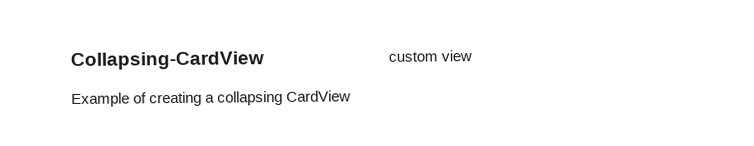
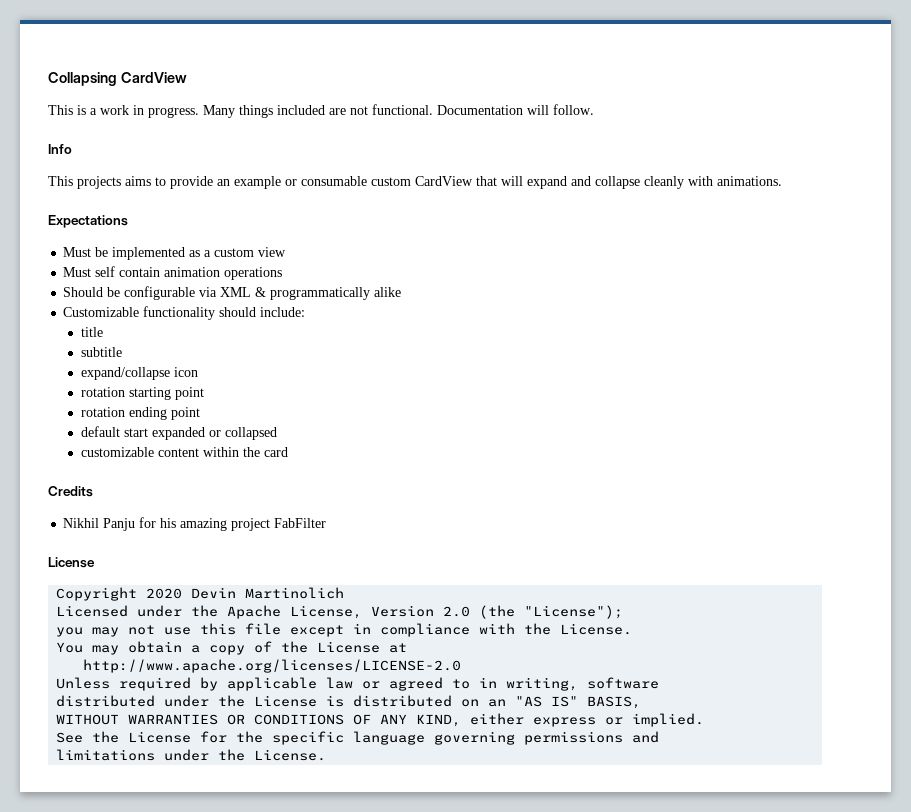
- Collapsing-CardView
- Example of creating a collapsing CardView custom view
+ Collapsing CardView
+ This is a work in progress. Many things included are not functional. Documentation will follow.
+ Info
+ This projects aims to provide an example or consumable custom CardView that will expand and collapse cleanly with animations.
+ Expectations
+ Must be implemented as a custom view
+ Must self contain animation operations
+ Should be configurable via XML & programmatically alike
+ Customizable functionality should include:
+ title
+ subtitle
+ expand/collapse icon
+ rotation starting point
+ rotation ending point
+ default start expanded or collapsed
+ customizable content within the card
+ Credits
+ Nikhil Panju for his amazing project FabFilter
+ License
+ Copyright 2020 Devin Martinolich
+ Licensed under the Apache License, Version 2.0 (the "License");
+ you may not use this file except in compliance with the License.
+ You may obtain a copy of the License at
+ http://www.apache.org/licenses/LICENSE-2.0
+ Unless required by applicable law or agreed to in writing, software
+ distributed under the License is distributed on an "AS IS" BASIS,
+ WITHOUT WARRANTIES OR CONDITIONS OF ANY KIND, either express or implied.
+ See the License for the specific language governing permissions and
+ limitations under the License.

